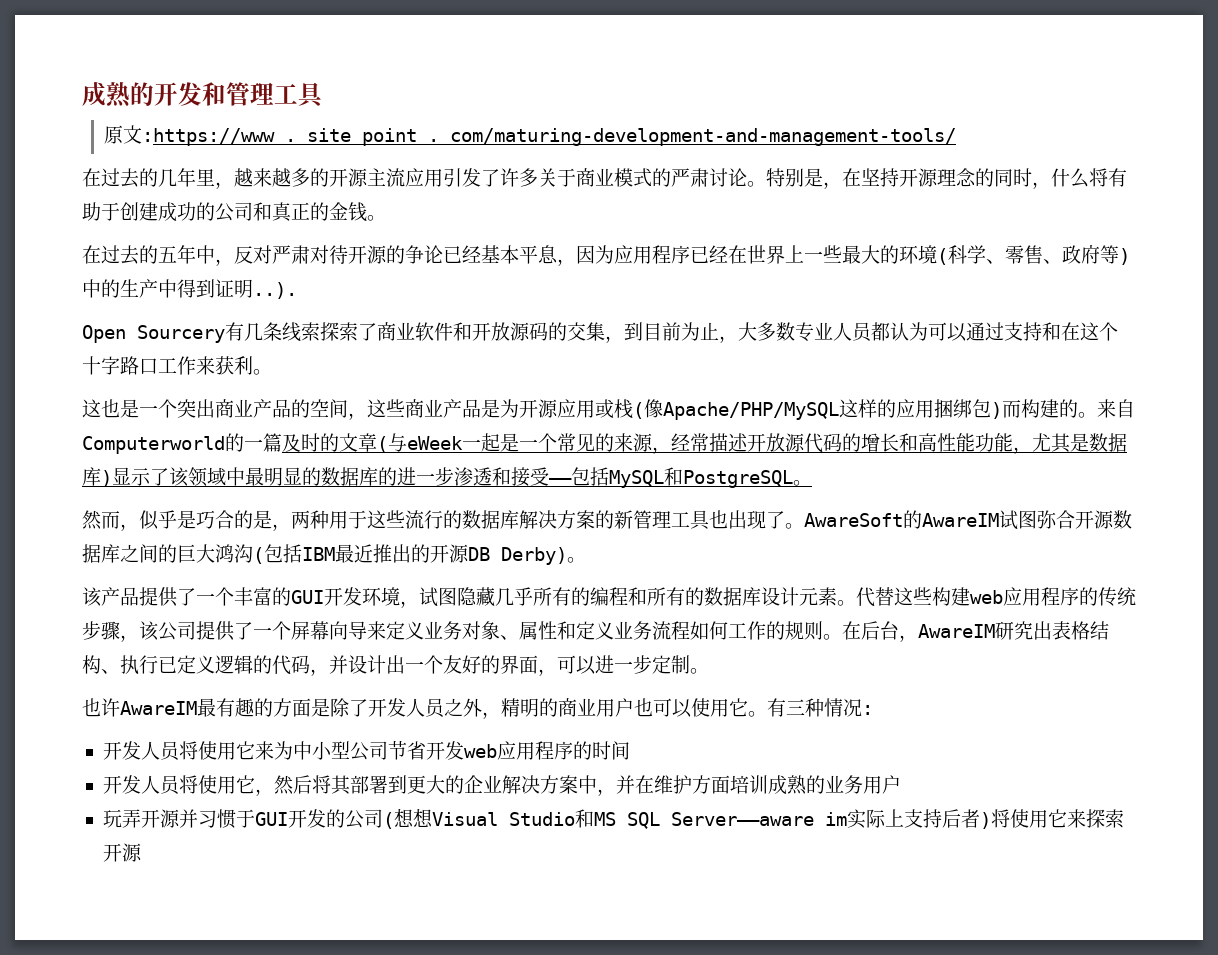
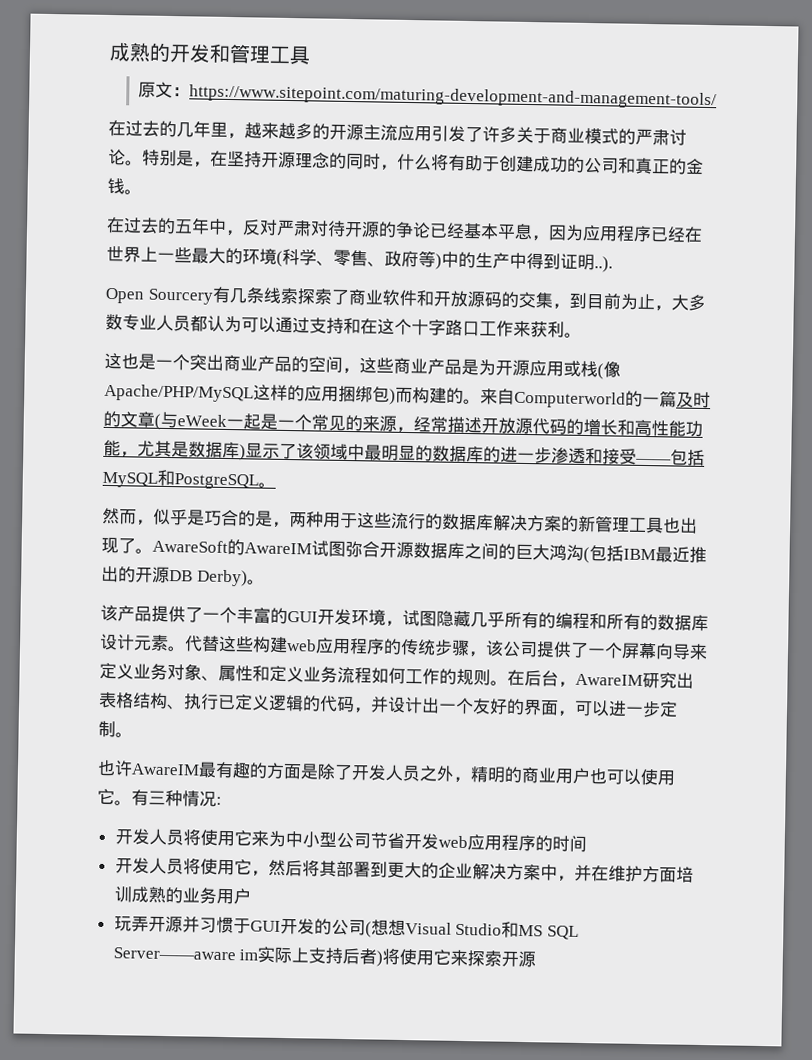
- 原文:https://www . site point . com/maturing-development-and-management-tools/
+ 原文：https://www.sitepoint.com/maturing-development-and-management-tools/

